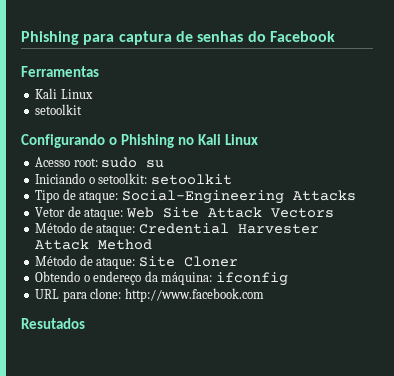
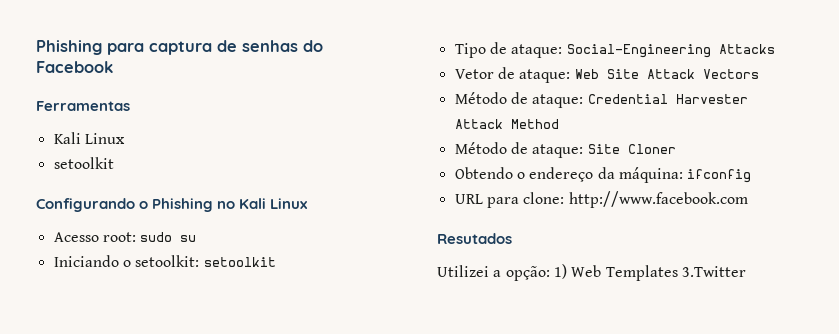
+ Utilizei a opção: 1) Web Templates 3.Twitter

